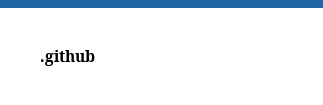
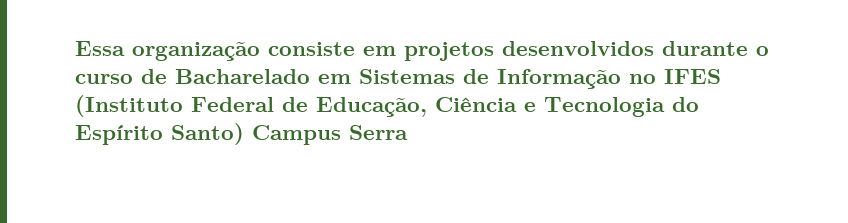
- .github
+ Essa organização consiste em projetos desenvolvidos durante o curso de Bacharelado em Sistemas de Informação no IFES (Instituto Federal de Educação, Ciência e Tecnologia do Espírito Santo) Campus Serra

